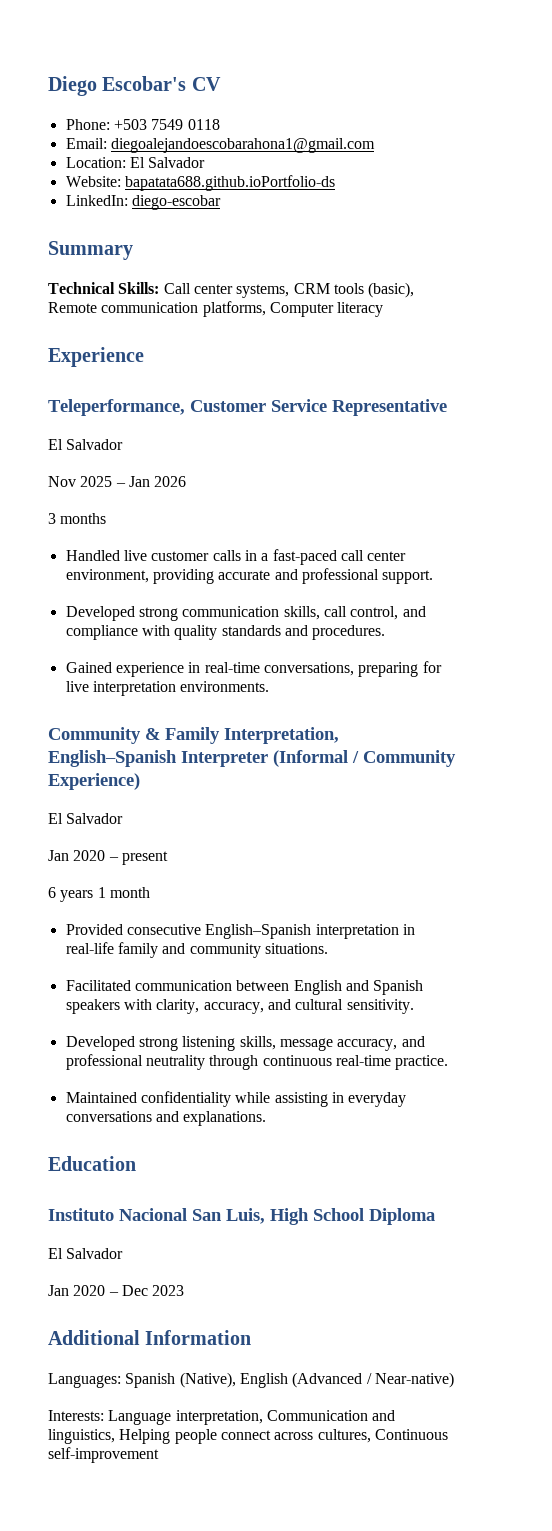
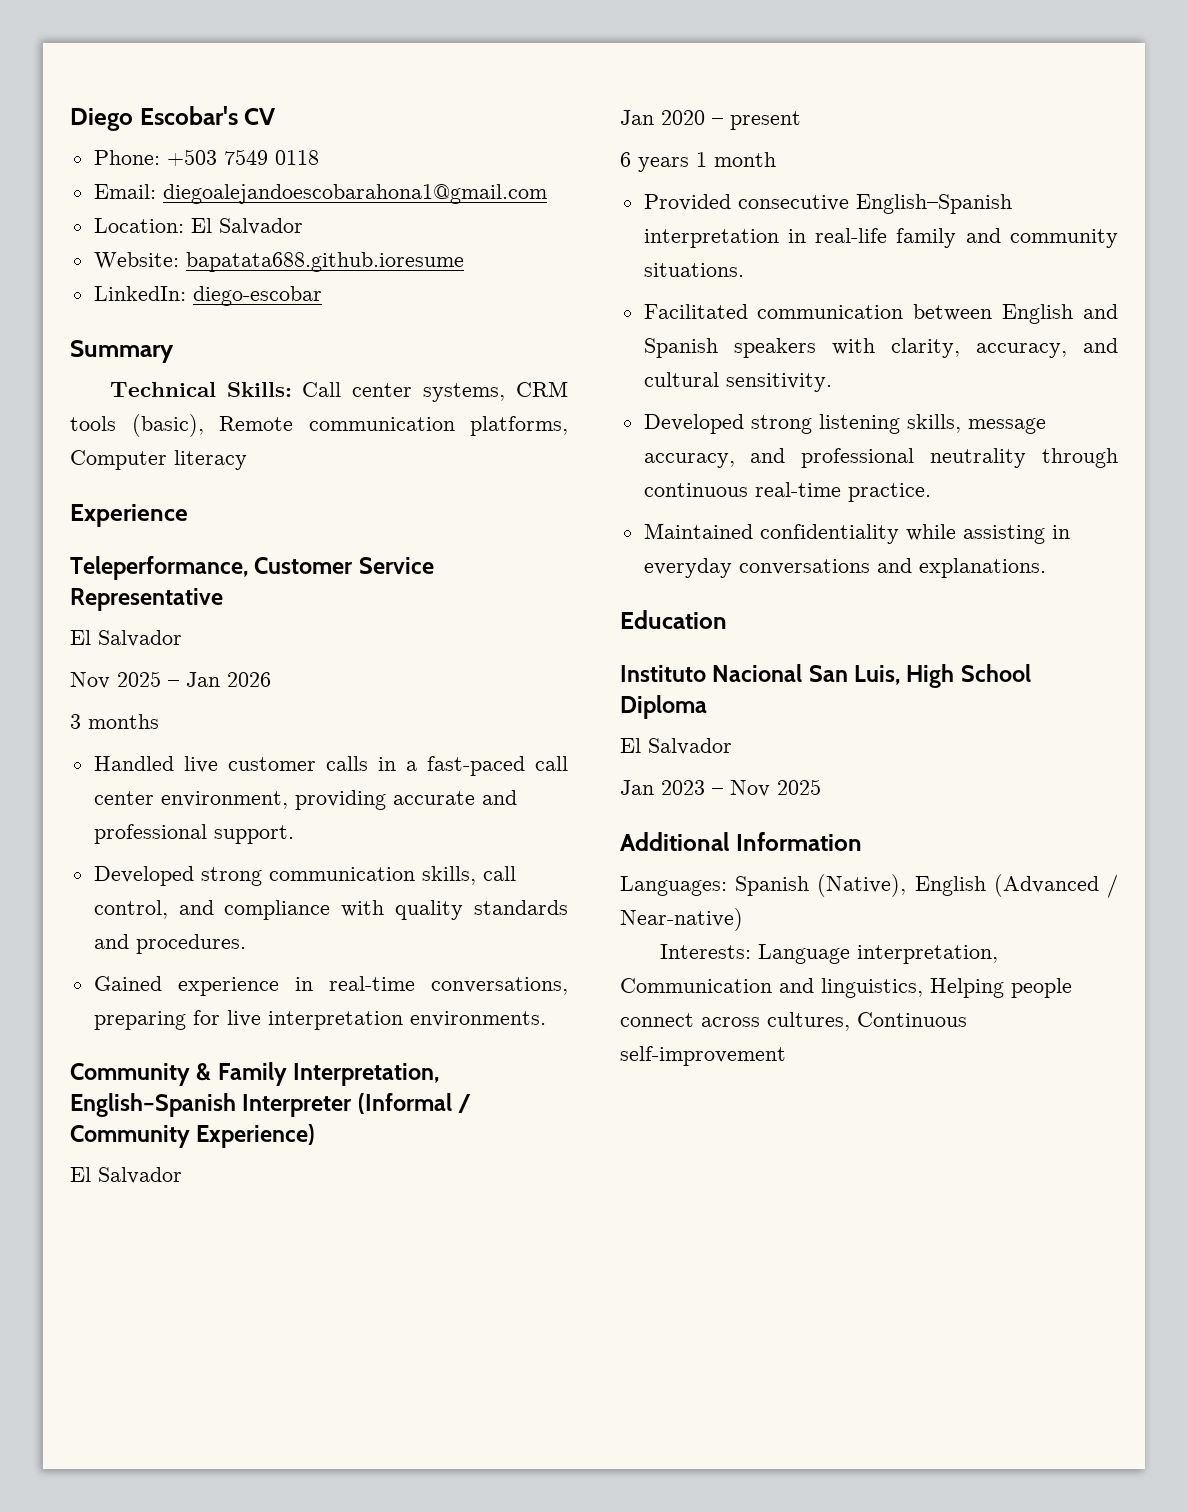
- Website: bapatata688.github.ioPortfolio-ds
+ Website: bapatata688.github.ioresume
- Jan 2020 – Dec 2023
+ Jan 2023 – Nov 2025

